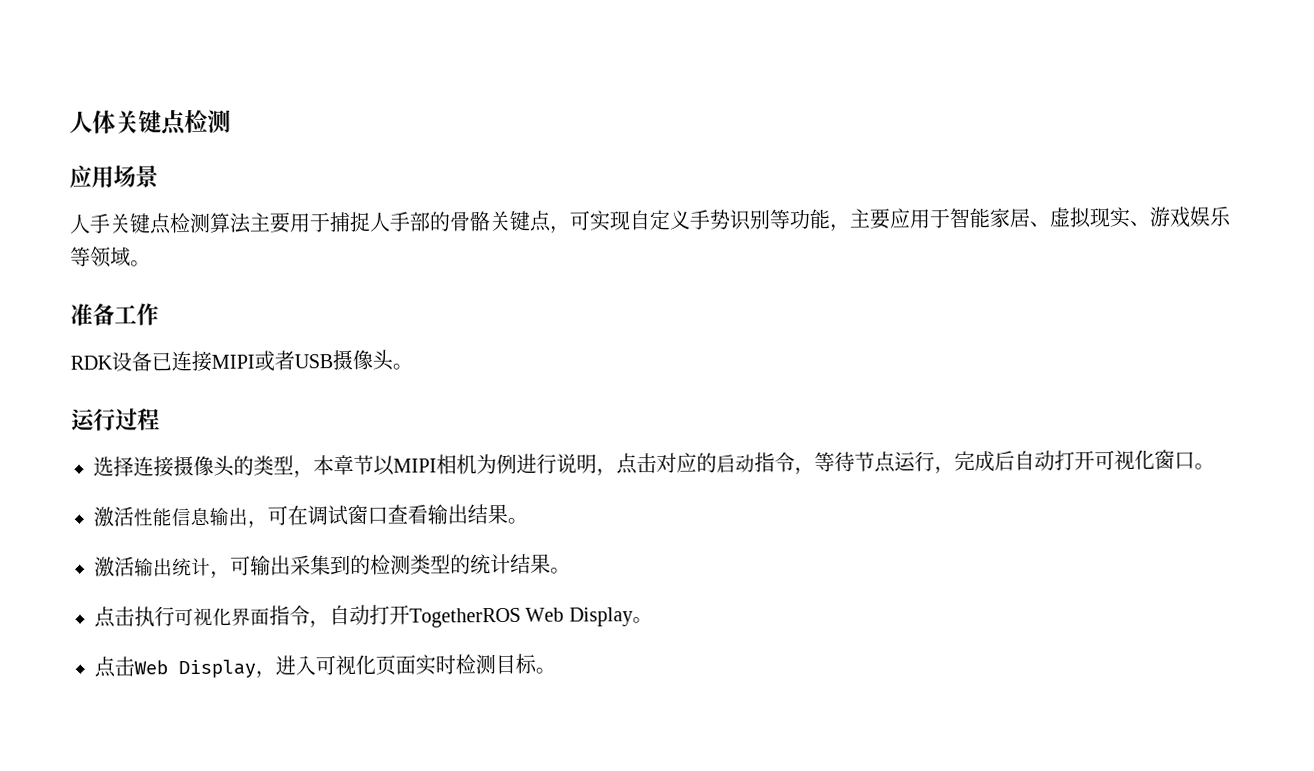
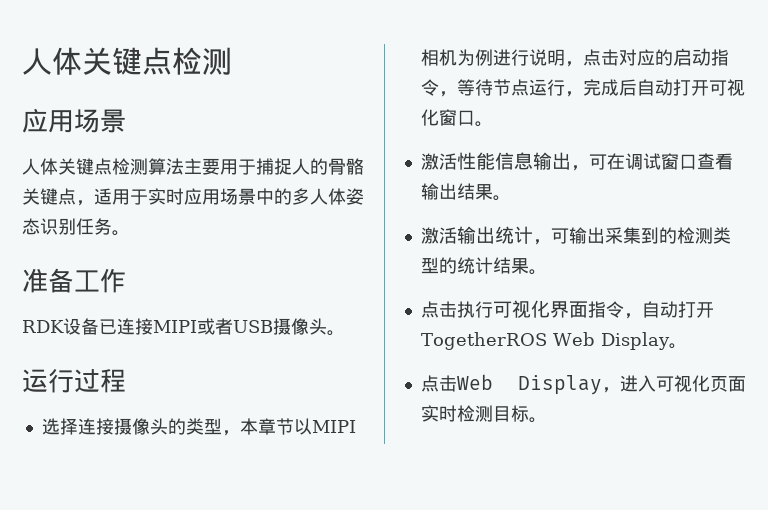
- 人手关键点检测算法主要用于捕捉人手部的骨骼关键点，可实现自定义手势识别等功能，主要应用于智能家居、虚拟现实、游戏娱乐等领域。
+ 人体关键点检测算法主要用于捕捉人的骨骼关键点，适用于实时应用场景中的多人体姿态识别任务。

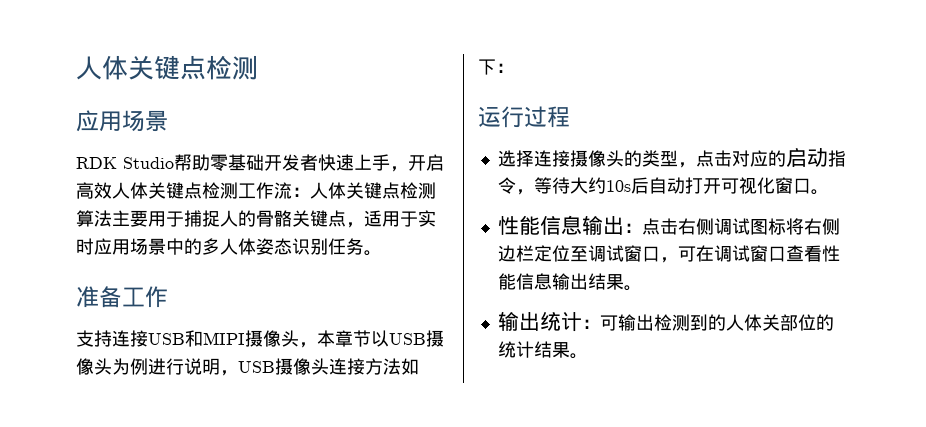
- 人体关键点检测算法主要用于捕捉人的骨骼关键点，适用于实时应用场景中的多人体姿态识别任务。
+ RDK Studio帮助零基础开发者快速上手，开启高效人体关键点检测工作流：人体关键点检测算法主要用于捕捉人的骨骼关键点，适用于实时应用场景中的多人体姿态识别任务。
- RDK设备已连接MIPI或者USB摄像头。
+ 支持连接USB和MIPI摄像头，本章节以USB摄像头为例进行说明，USB摄像头连接方法如下：
- 选择连接摄像头的类型，本章节以MIPI相机为例进行说明，点击对应的启动指令，等待节点运行，完成后自动打开可视化窗口。
+ 选择连接摄像头的类型，点击对应的启动指令，等待大约10s后自动打开可视化窗口。
- 激活性能信息输出，可在调试窗口查看输出结果。
+ 性能信息输出：点击右侧调试图标将右侧边栏定位至调试窗口，可在调试窗口查看性能信息输出结果。
- 激活输出统计，可输出采集到的检测类型的统计结果。
- 点击执行可视化界面指令，自动打开TogetherROS Web Display。
- 点击Web Display，进入可视化页面实时检测目标。
+ 输出统计：可输出检测到的人体关部位的统计结果。

